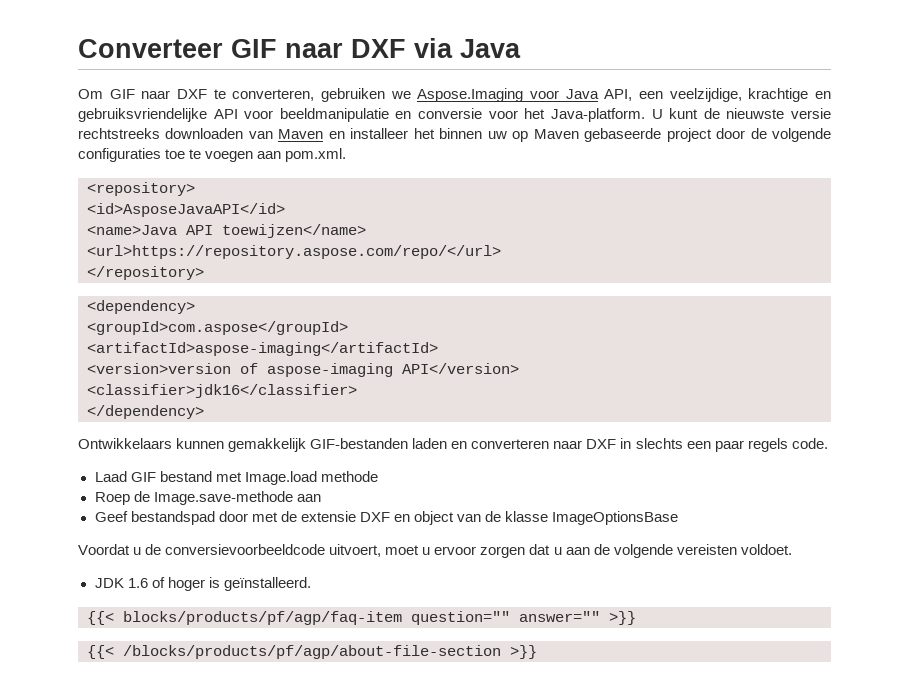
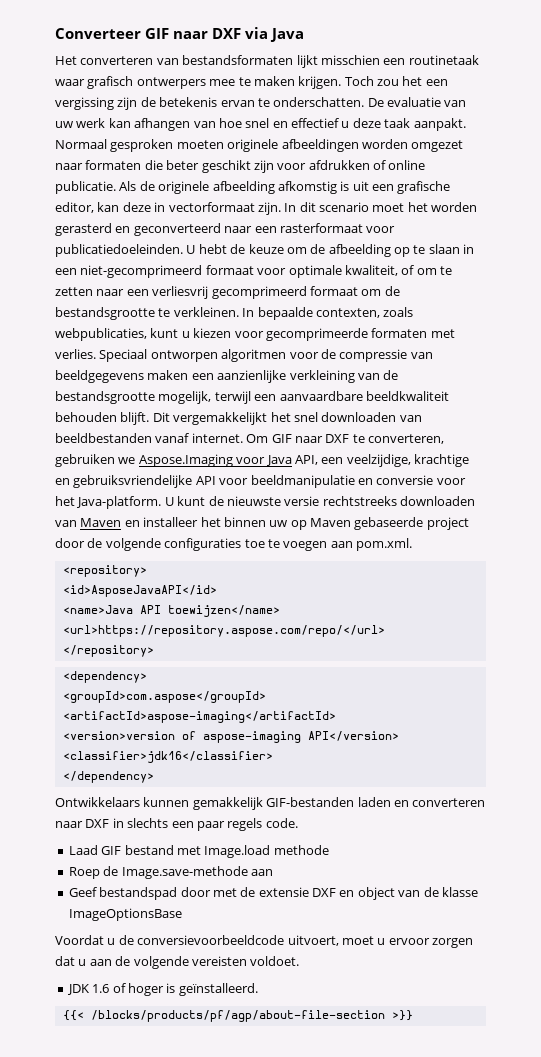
+ Het converteren van bestandsformaten lijkt misschien een routinetaak waar grafisch ontwerpers mee te maken krijgen. Toch zou het een vergissing zijn de betekenis ervan te onderschatten. De evaluatie van uw werk kan afhangen van hoe snel en effectief u deze taak aanpakt. Normaal gesproken moeten originele afbeeldingen worden omgezet naar formaten die beter geschikt zijn voor afdrukken of online publicatie. Als de originele afbeelding afkomstig is uit een grafische editor, kan deze in vectorformaat zijn. In dit scenario moet het worden gerasterd en geconverteerd naar een rasterformaat voor publicatiedoeleinden. U hebt de keuze om de afbeelding op te slaan in een niet-gecomprimeerd formaat voor optimale kwaliteit, of om te zetten naar een verliesvrij gecomprimeerd formaat om de bestandsgrootte te verkleinen. In bepaalde contexten, zoals webpublicaties, kunt u kiezen voor gecomprimeerde formaten met verlies. Speciaal ontworpen algoritmen voor de compressie van beeldgegevens maken een aanzienlijke verkleining van de bestandsgrootte mogelijk, terwijl een aanvaardbare beeldkwaliteit behouden blijft. Dit vergemakkelijkt het snel downloaden van beeldbestanden vanaf internet.
- {{< blocks/products/pf/agp/faq-item question="" answer="" >}}

